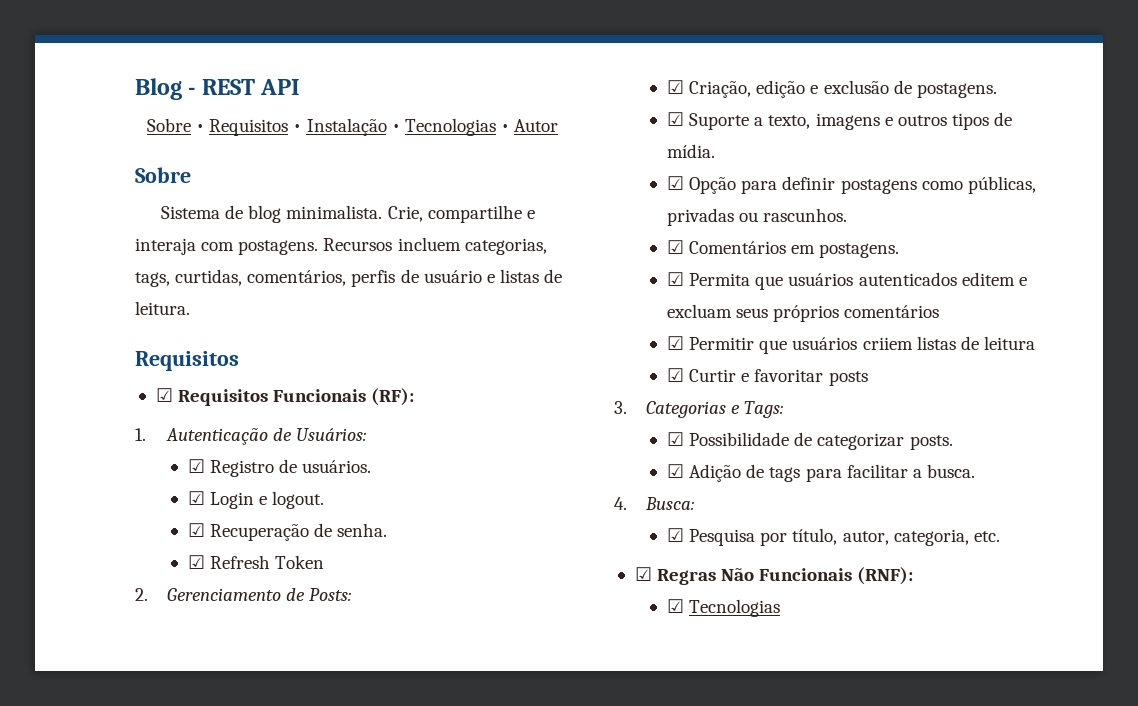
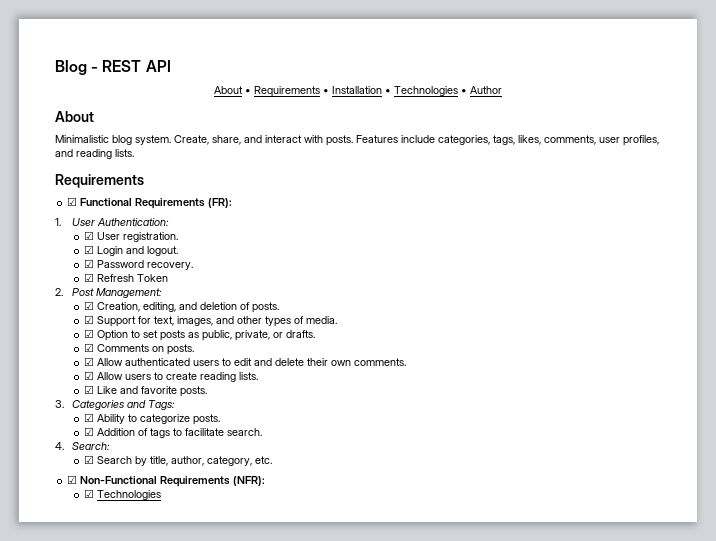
- Sobre • Requisitos • Instalação • Tecnologias • Autor
- Sobre
- Sistema de blog minimalista. Crie, compartilhe e interaja com postagens. Recursos incluem categorias, tags, curtidas, comentários, perfis de usuário e listas de leitura.
- Requisitos
- ☑ Requisitos Funcionais (RF):
- 1. Autenticação de Usuários:
- ☑ Registro de usuários.
+ About • Requirements • Installation • Technologies • Author
+ About
+ Minimalistic blog system. Create, share, and interact with posts. Features include categories, tags, likes, comments, user profiles, and reading lists.
+ Requirements
+ ☑ Functional Requirements (FR):
+ 1. User Authentication:
+ ☑ User registration.
- ☑ Login e logout.
+ ☑ Login and logout.
- ☑ Recuperação de senha.
+ ☑ Password recovery.
- 2. Gerenciamento de Posts:
- ☑ Criação, edição e exclusão de postagens.
- ☑ Suporte a texto, imagens e outros tipos de mídia.
- ☑ Opção para definir postagens como públicas, privadas ou rascunhos.
- ☑ Comentários em postagens.
- ☑ Permita que usuários autenticados editem e excluam seus próprios comentários
- ☑ Permitir que usuários criiem listas de leitura
- ☑ Curtir e favoritar posts
+ 2. Post Management:
+ ☑ Creation, editing, and deletion of posts.
+ ☑ Support for text, images, and other types of media.
+ ☑ Option to set posts as public, private, or drafts.
+ ☑ Comments on posts.
+ ☑ Allow authenticated users to edit and delete their own comments.
+ ☑ Allow users to create reading lists.
+ ☑ Like and favorite posts.
- 3. Categorias e Tags:
+ 3. Categories and Tags:
- ☑ Possibilidade de categorizar posts.
- ☑ Adição de tags para facilitar a busca.
+ ☑ Ability to categorize posts.
+ ☑ Addition of tags to facilitate search.
- 4. Busca:
- ☑ Pesquisa por título, autor, categoria, etc.
- ☑ Regras Não Funcionais (RNF):
- ☑ Tecnologias
+ 4. Search:
+ ☑ Search by title, author, category, etc.
+ ☑ Non-Functional Requirements (NFR):
+ ☑ Technologies

